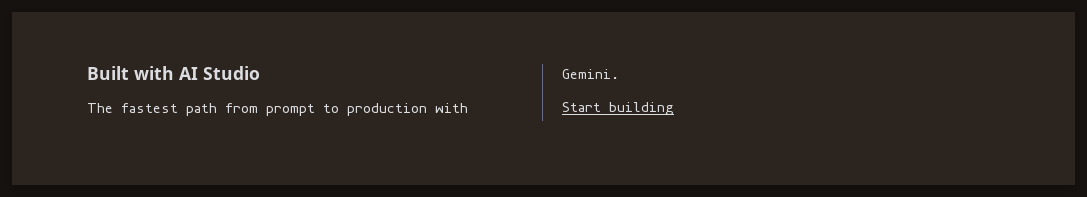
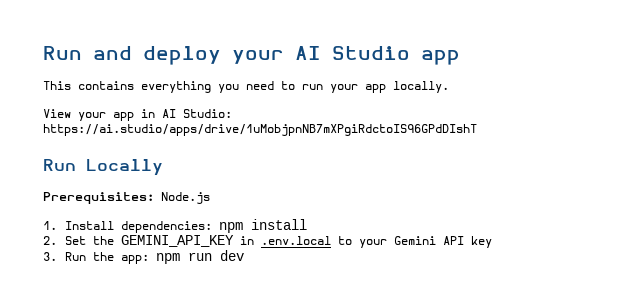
- Built with AI Studio
- The fastest path from prompt to production with Gemini.
- Start building
+ Run and deploy your AI Studio app
+ This contains everything you need to run your app locally.
+ View your app in AI Studio: https://ai.studio/apps/drive/1uMobjpnNB7mXPgiRdctoIS96GPdDIshT
+ Run Locally
+ Prerequisites: Node.js
+ 1. Install dependencies: npm install
+ 2. Set the GEMINI_API_KEY in .env.local to your Gemini API key
+ 3. Run the app: npm run dev

